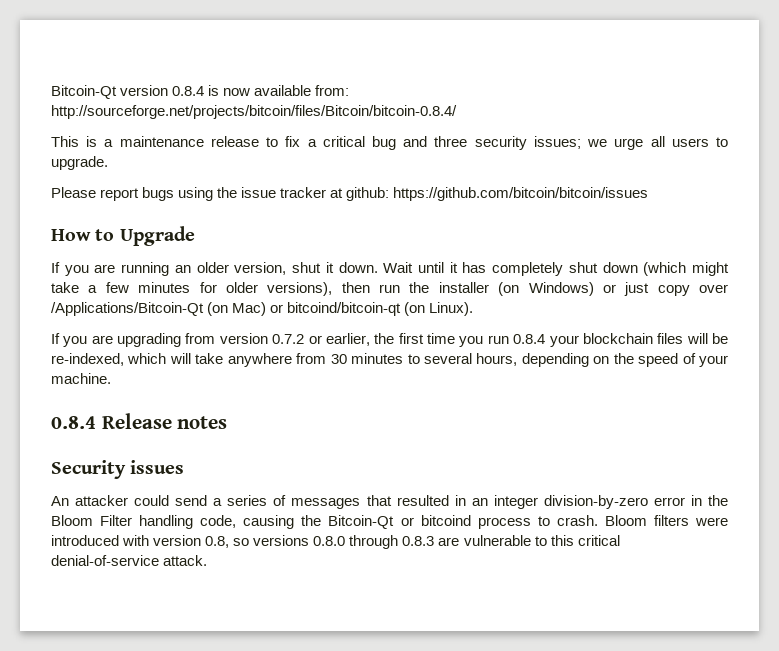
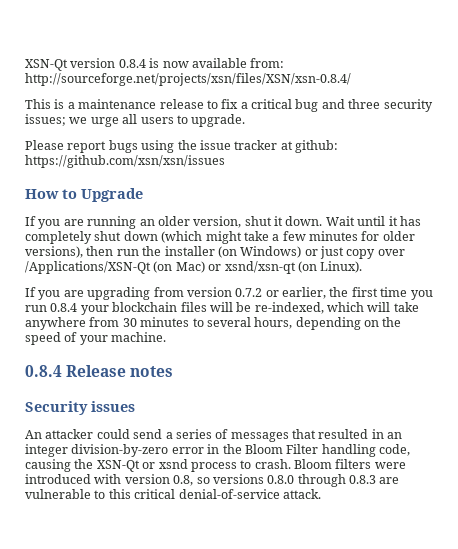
- Bitcoin-Qt version 0.8.4 is now available from: http://sourceforge.net/projects/bitcoin/files/Bitcoin/bitcoin-0.8.4/
+ XSN-Qt version 0.8.4 is now available from: http://sourceforge.net/projects/xsn/files/XSN/xsn-0.8.4/
- Please report bugs using the issue tracker at github: https://github.com/bitcoin/bitcoin/issues
+ Please report bugs using the issue tracker at github: https://github.com/xsn/xsn/issues
- Wait until it has completely shut down (which might take a few minutes for older versions), then run the installer (on Windows) or just copy over /Applications/Bitcoin-Qt (on Mac) or bitcoind/bitcoin-qt (on Linux).
+ Wait until it has completely shut down (which might take a few minutes for older versions), then run the installer (on Windows) or just copy over /Applications/XSN-Qt (on Mac) or xsnd/xsn-qt (on Linux).
- An attacker could send a series of messages that resulted in an integer division-by-zero error in the Bloom Filter handling code, causing the Bitcoin-Qt or bitcoind process to crash.
+ An attacker could send a series of messages that resulted in an integer division-by-zero error in the Bloom Filter handling code, causing the XSN-Qt or xsnd process to crash.

